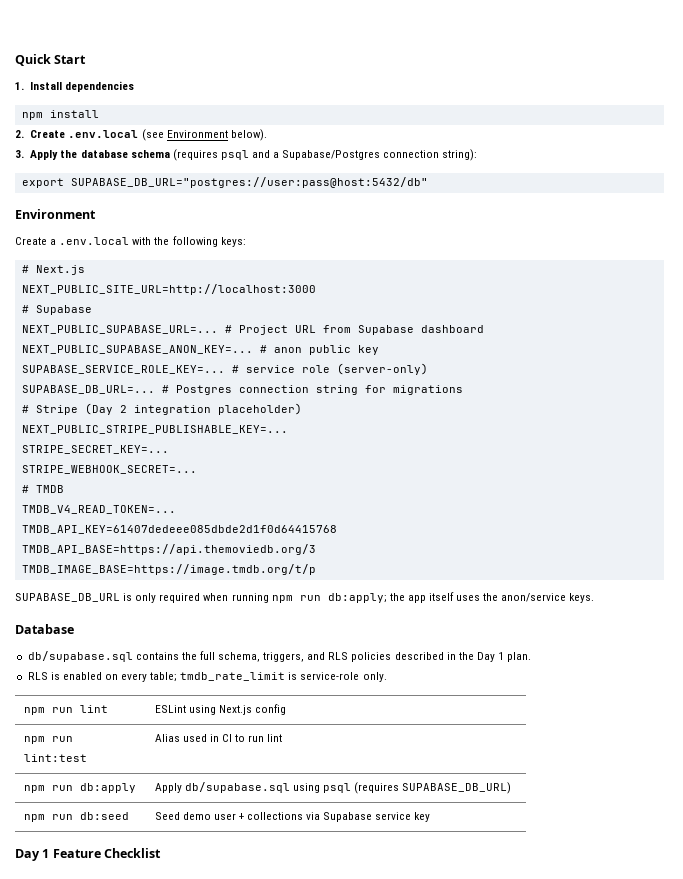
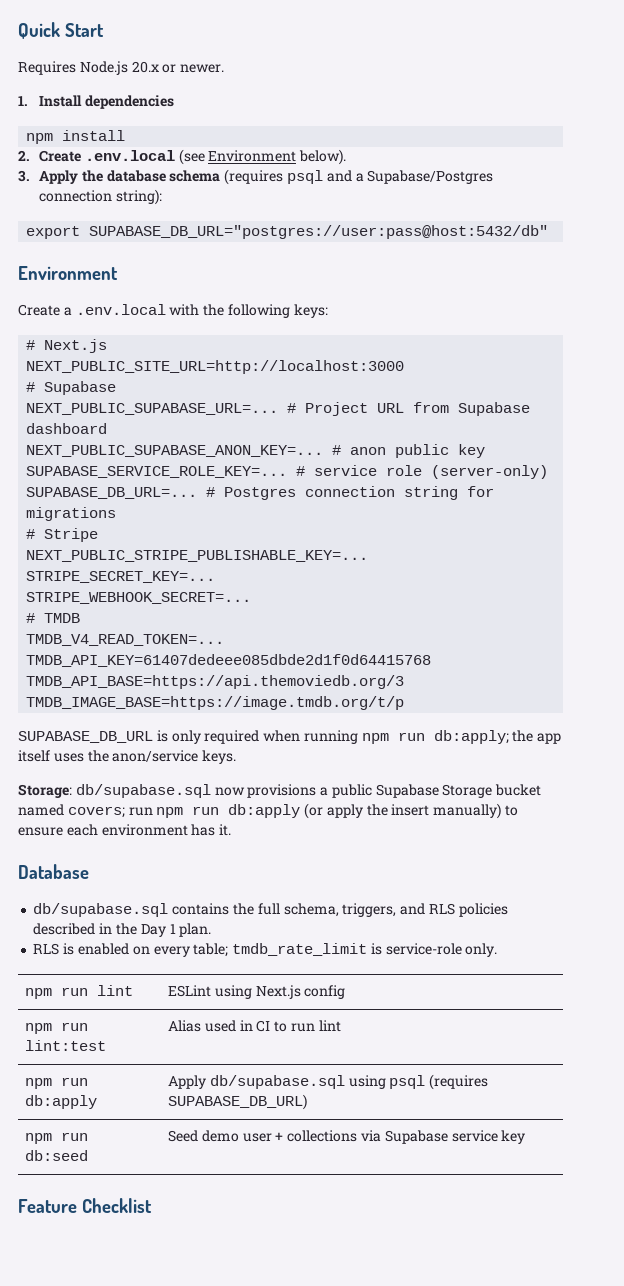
+ Requires Node.js 20.x or newer.
- # Stripe (Day 2 integration placeholder)
+ # Stripe
+ Storage: db/supabase.sql now provisions a public Supabase Storage bucket named covers; run npm run db:apply (or apply the insert manually) to ensure each environment has it.
- Day 1 Feature Checklist
+ Feature Checklist

